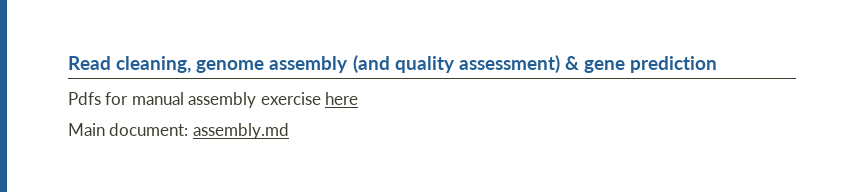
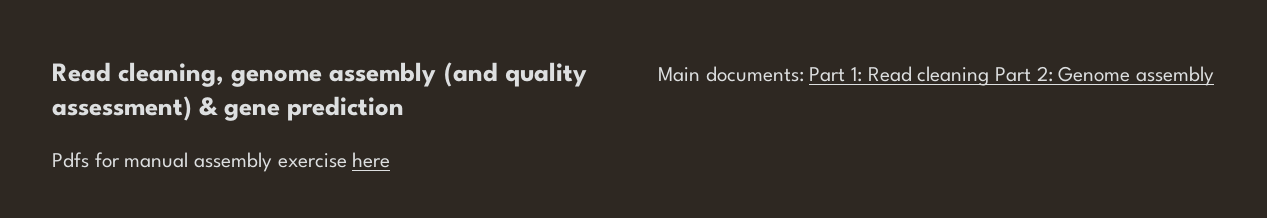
- Main document: assembly.md
+ Main documents: Part 1: Read cleaning Part 2: Genome assembly

